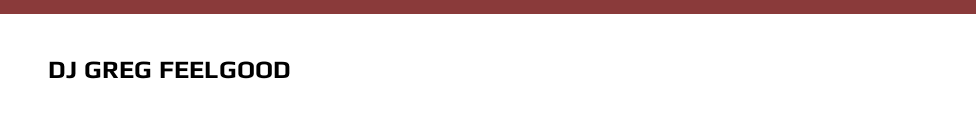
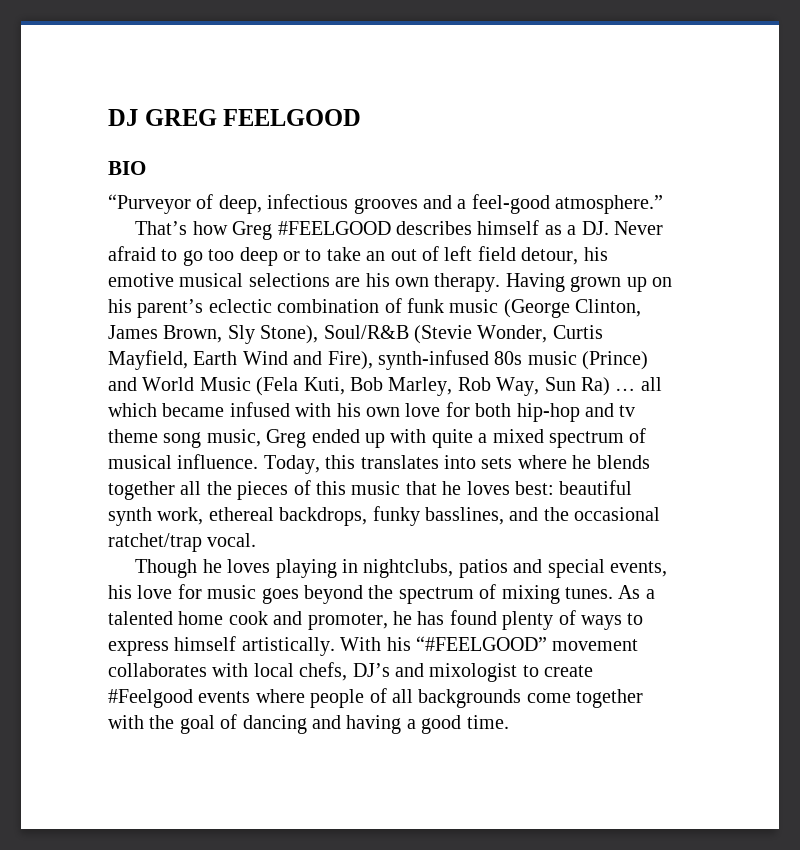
+ BIO
+ “Purveyor of deep, infectious grooves and a feel-good atmosphere.”
+ That’s how Greg #FEELGOOD describes himself as a DJ. Never afraid to go too deep or to take an out of left field detour, his emotive musical selections are his own therapy. Having grown up on his parent’s eclectic combination of funk music (George Clinton, James Brown, Sly Stone), Soul/R&B (Stevie Wonder, Curtis Mayfield, Earth Wind and Fire), synth-infused 80s music (Prince) and World Music (Fela Kuti, Bob Marley, Rob Way, Sun Ra) … all which became infused with his own love for both hip-hop and tv theme song music, Greg ended up with quite a mixed spectrum of musical influence. Today, this translates into sets where he blends together all the pieces of this music that he loves best: beautiful synth work, ethereal backdrops, funky basslines, and the occasional ratchet/trap vocal.
+ Though he loves playing in nightclubs, patios and special events, his love for music goes beyond the spectrum of mixing tunes. As a talented home cook and promoter, he has found plenty of ways to express himself artistically. With his “#FEELGOOD” movement collaborates with local chefs, DJ’s and mixologist to create #Feelgood events where people of all backgrounds come together with the goal of dancing and having a good time.

